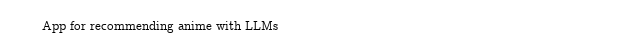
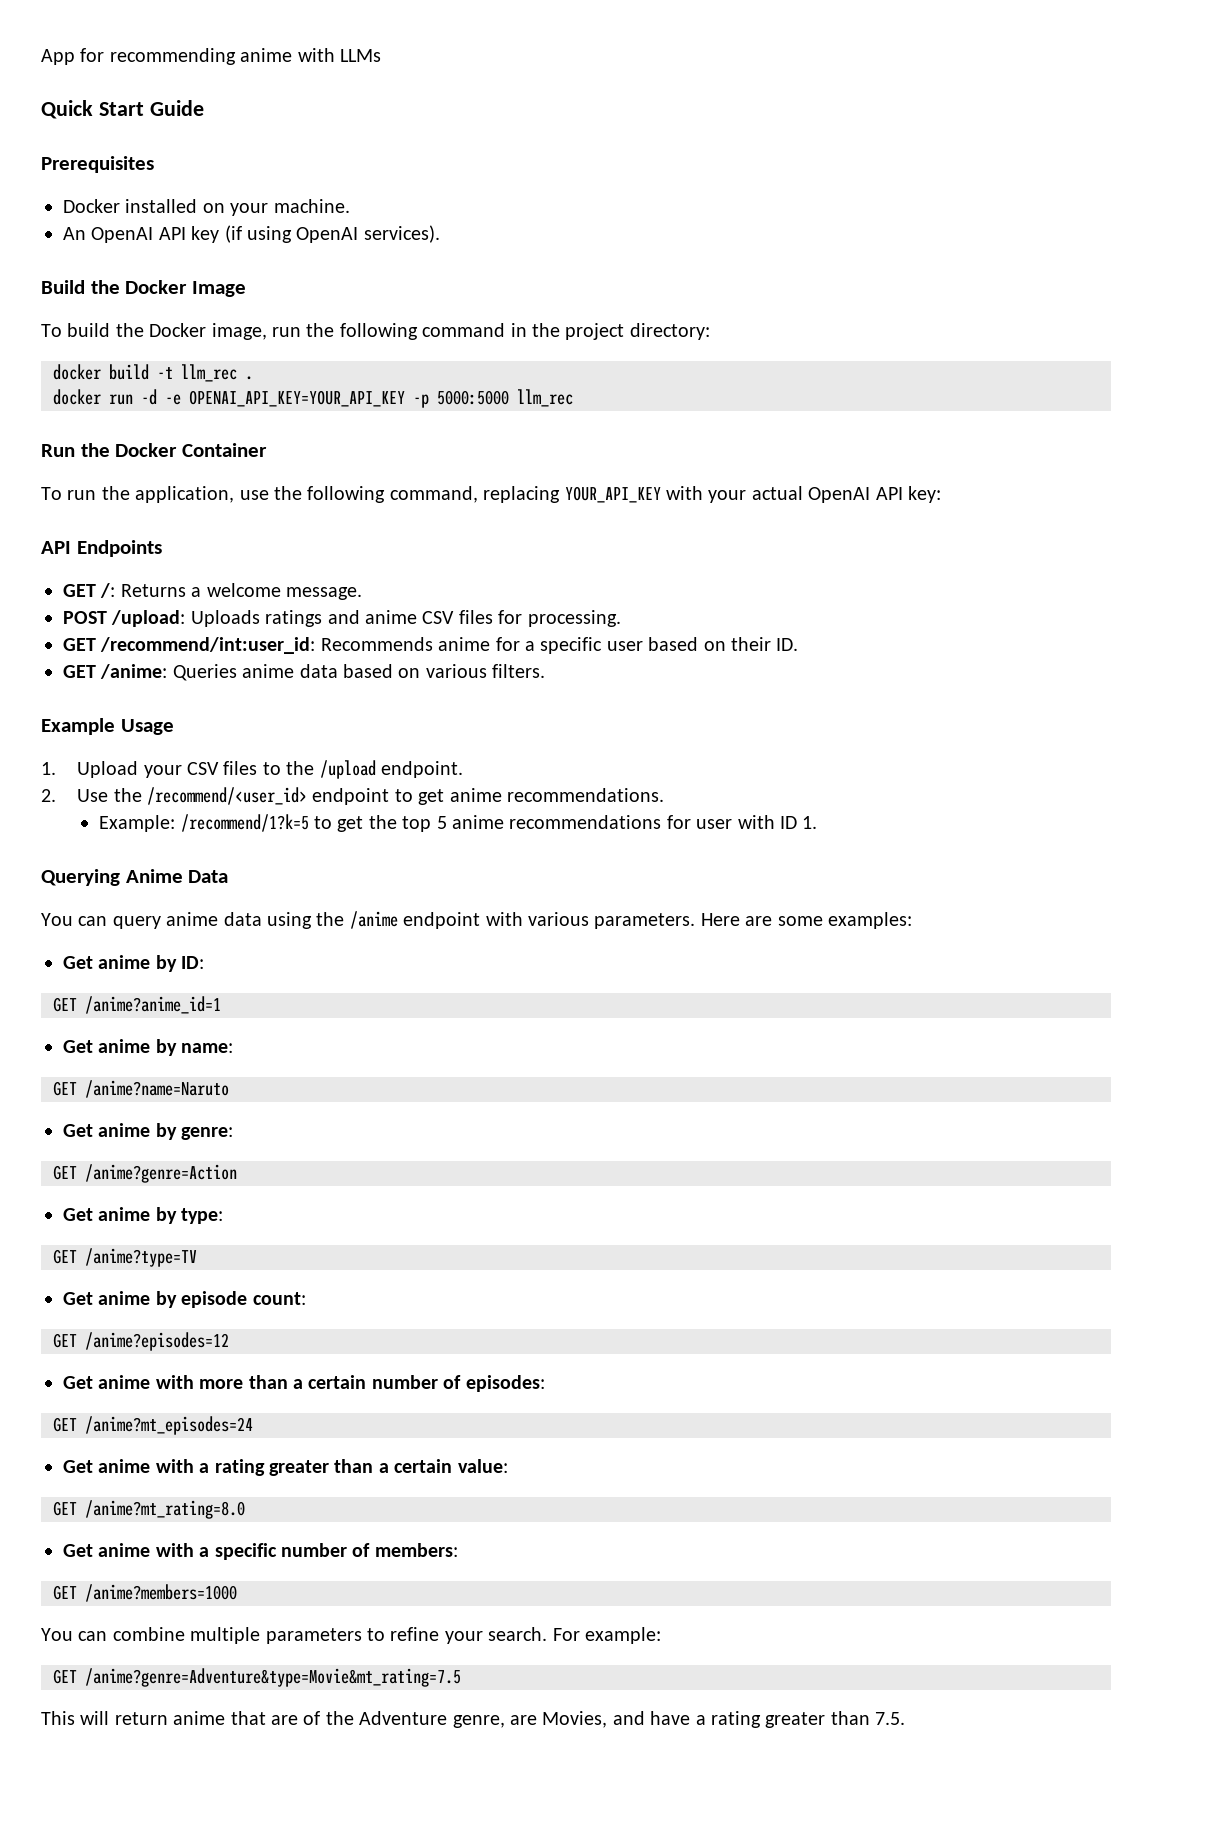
+ Quick Start Guide
+ Prerequisites
+ Docker installed on your machine.
+ An OpenAI API key (if using OpenAI services).
+ Build the Docker Image
+ To build the Docker image, run the following command in the project directory:
+ docker build -t llm_rec .
+ docker run -d -e OPENAI_API_KEY=YOUR_API_KEY -p 5000:5000 llm_rec
+ Run the Docker Container
+ To run the application, use the following command, replacing YOUR_API_KEY with your actual OpenAI API key:
+ API Endpoints
+ GET /: Returns a welcome message.
+ POST /upload: Uploads ratings and anime CSV files for processing.
+ GET /recommend/int:user_id: Recommends anime for a specific user based on their ID.
+ GET /anime: Queries anime data based on various filters.
+ Example Usage
+ 1. Upload your CSV files to the /upload endpoint.
+ 2. Use the /recommend/<user_id> endpoint to get anime recommendations.
+ Example: /recommend/1?k=5 to get the top 5 anime recommendations for user with ID 1.
+ Querying Anime Data
+ You can query anime data using the /anime endpoint with various parameters. Here are some examples:
+ Get anime by ID:
+ GET /anime?anime_id=1
+ Get anime by name:
+ GET /anime?name=Naruto
+ Get anime by genre:
+ GET /anime?genre=Action
+ Get anime by type:
+ GET /anime?type=TV
+ Get anime by episode count:
+ GET /anime?episodes=12
+ Get anime with more than a certain number of episodes:
+ GET /anime?mt_episodes=24
+ Get anime with a rating greater than a certain value:
+ GET /anime?mt_rating=8.0
+ Get anime with a specific number of members:
+ GET /anime?members=1000
+ You can combine multiple parameters to refine your search. For example:
+ GET /anime?genre=Adventure&type=Movie&mt_rating=7.5
+ This will return anime that are of the Adventure genre, are Movies, and have a rating greater than 7.5.

